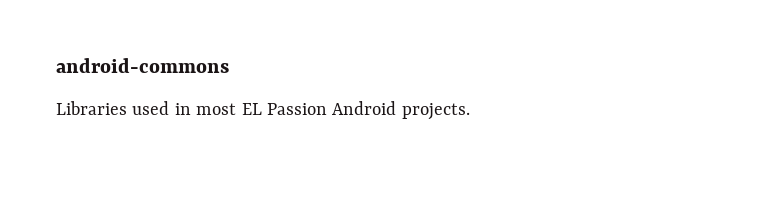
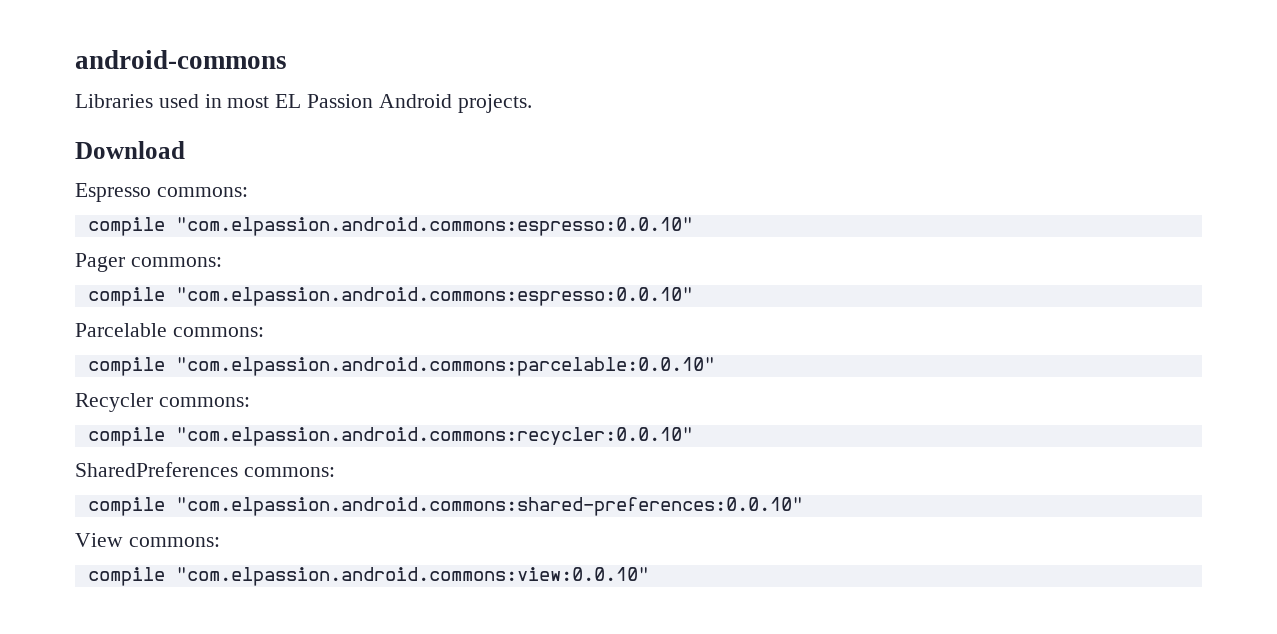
+ Download
+ Espresso commons:
+ compile "com.elpassion.android.commons:espresso:0.0.10"
+ Pager commons:
+ compile "com.elpassion.android.commons:espresso:0.0.10"
+ Parcelable commons:
+ compile "com.elpassion.android.commons:parcelable:0.0.10"
+ Recycler commons:
+ compile "com.elpassion.android.commons:recycler:0.0.10"
+ SharedPreferences commons:
+ compile "com.elpassion.android.commons:shared-preferences:0.0.10"
+ View commons:
+ compile "com.elpassion.android.commons:view:0.0.10"

